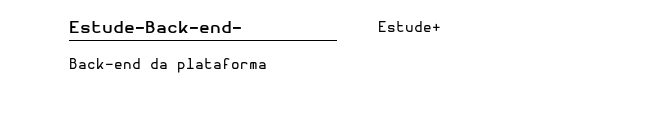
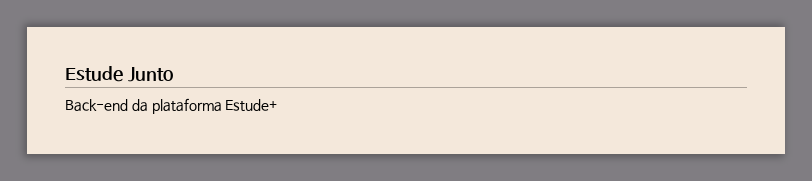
- Estude-Back-end-
+ Estude Junto

